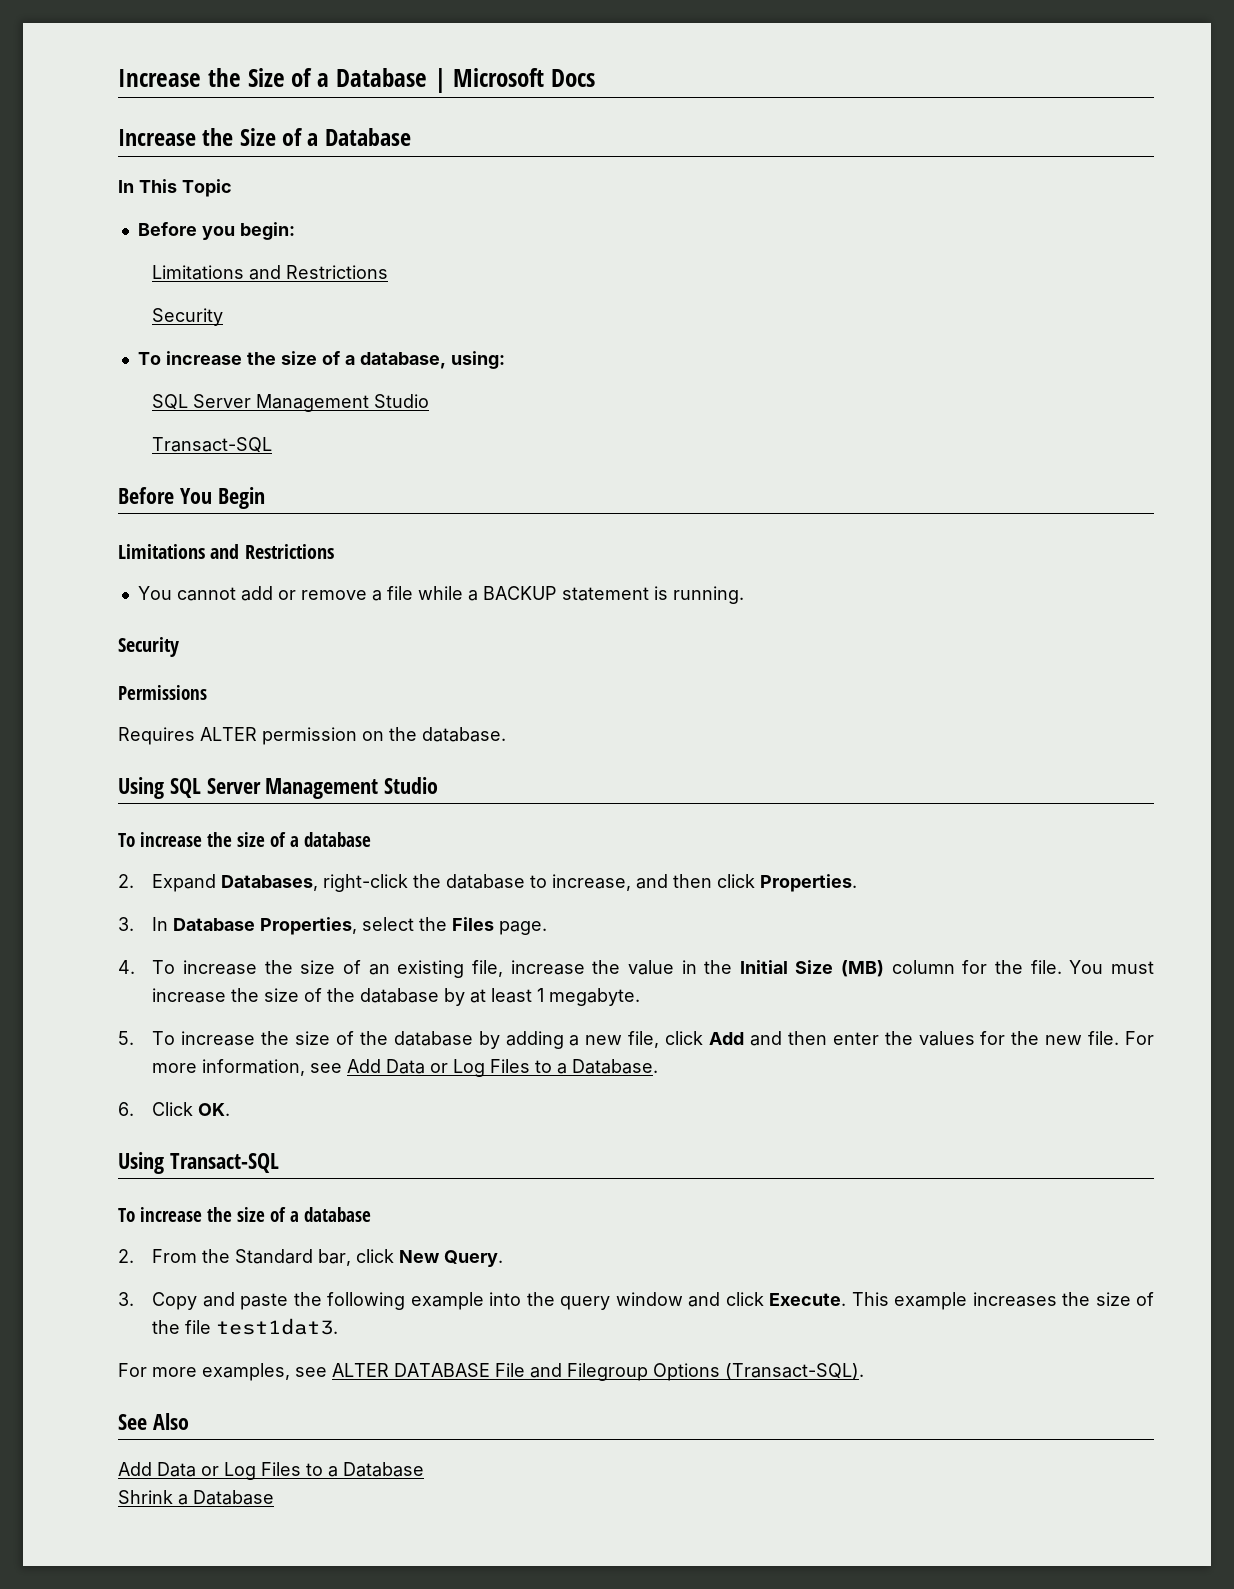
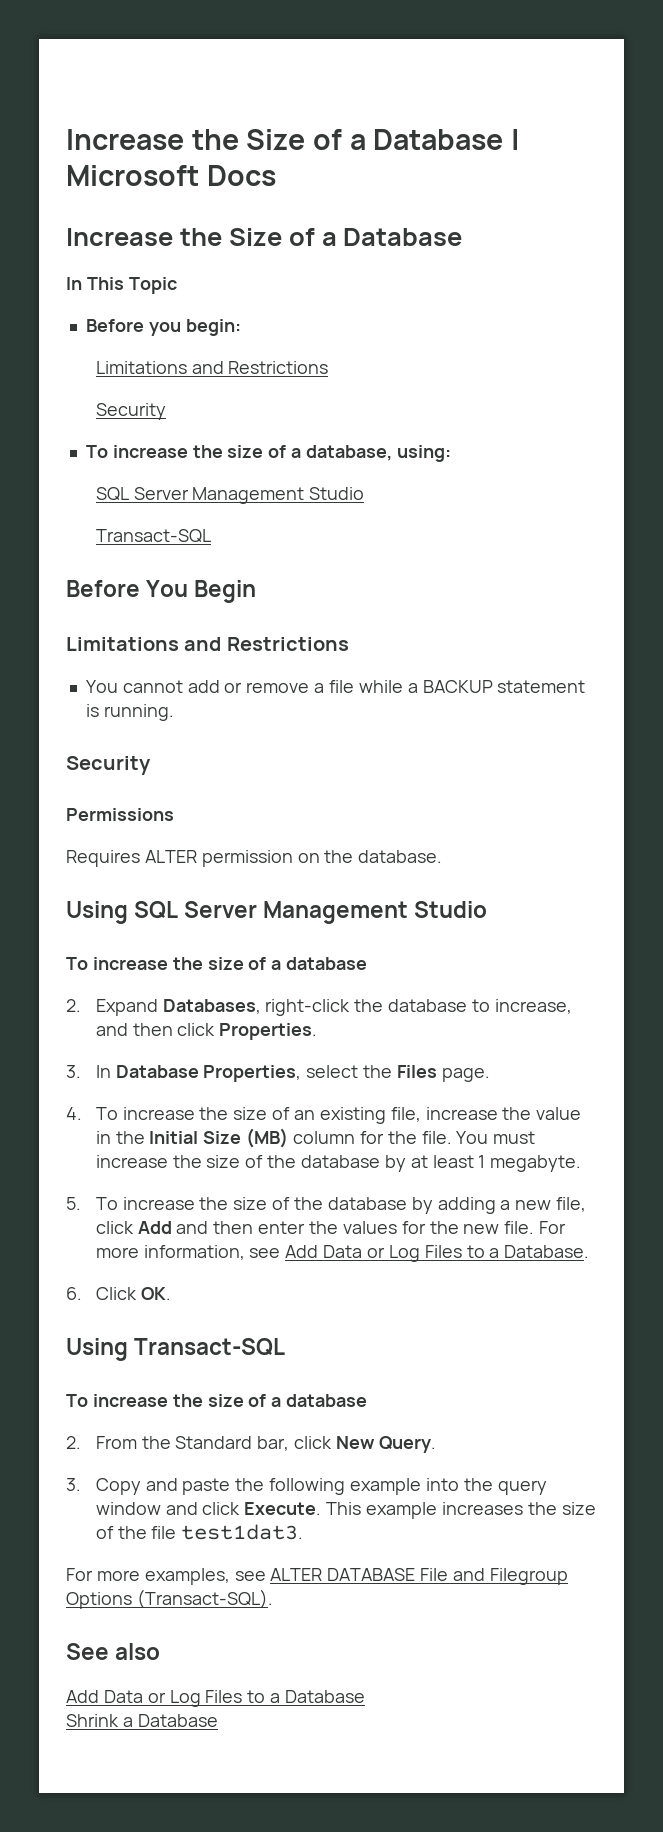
- See Also
+ See also

